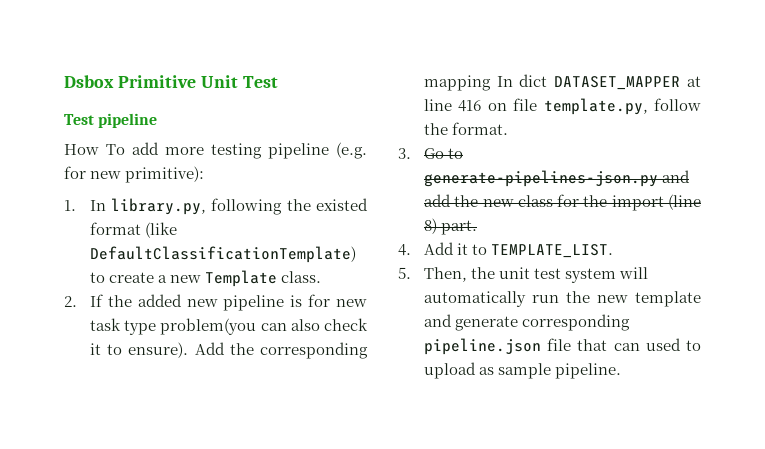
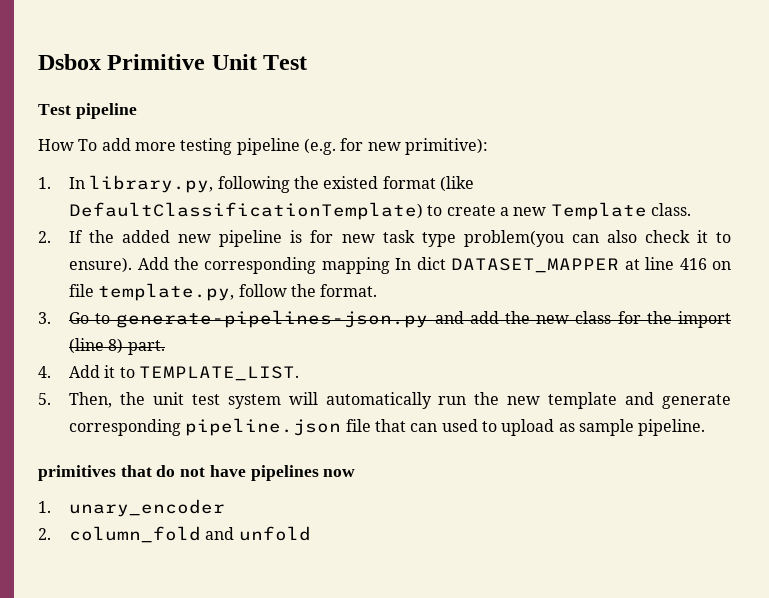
+ primitives that do not have pipelines now
+ 1. unary_encoder
+ 2. column_fold and unfold

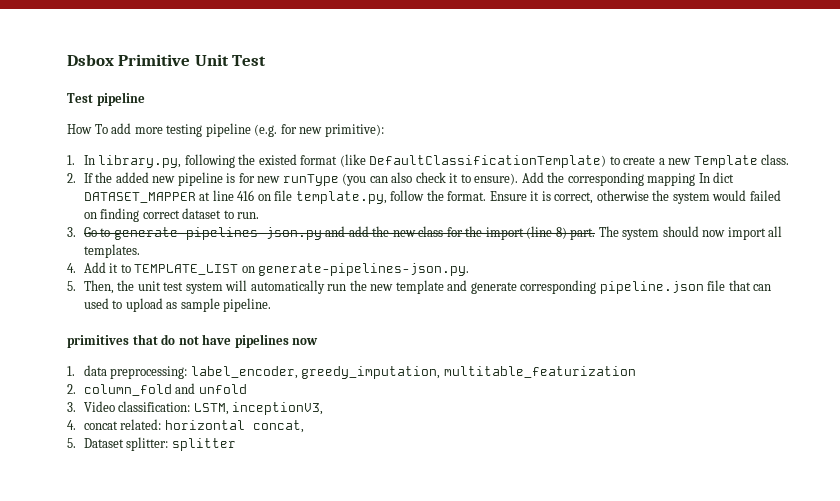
- 2. If the added new pipeline is for new task type problem(you can also check it to ensure).
+ 2. If the added new pipeline is for new runType (you can also check it to ensure).
+ Ensure it is correct, otherwise the system would failed on finding correct dataset to run.
+ The system should now import all templates.
- 4. Add it to TEMPLATE_LIST.
+ 4. Add it to TEMPLATE_LIST on generate-pipelines-json.py.
- 1. unary_encoder
+ 1. data preprocessing: label_encoder, greedy_imputation, multitable_featurization
+ 3. Video classification: LSTM, inceptionV3,
+ 4. concat related: horizontal concat,
+ 5. Dataset splitter: splitter

